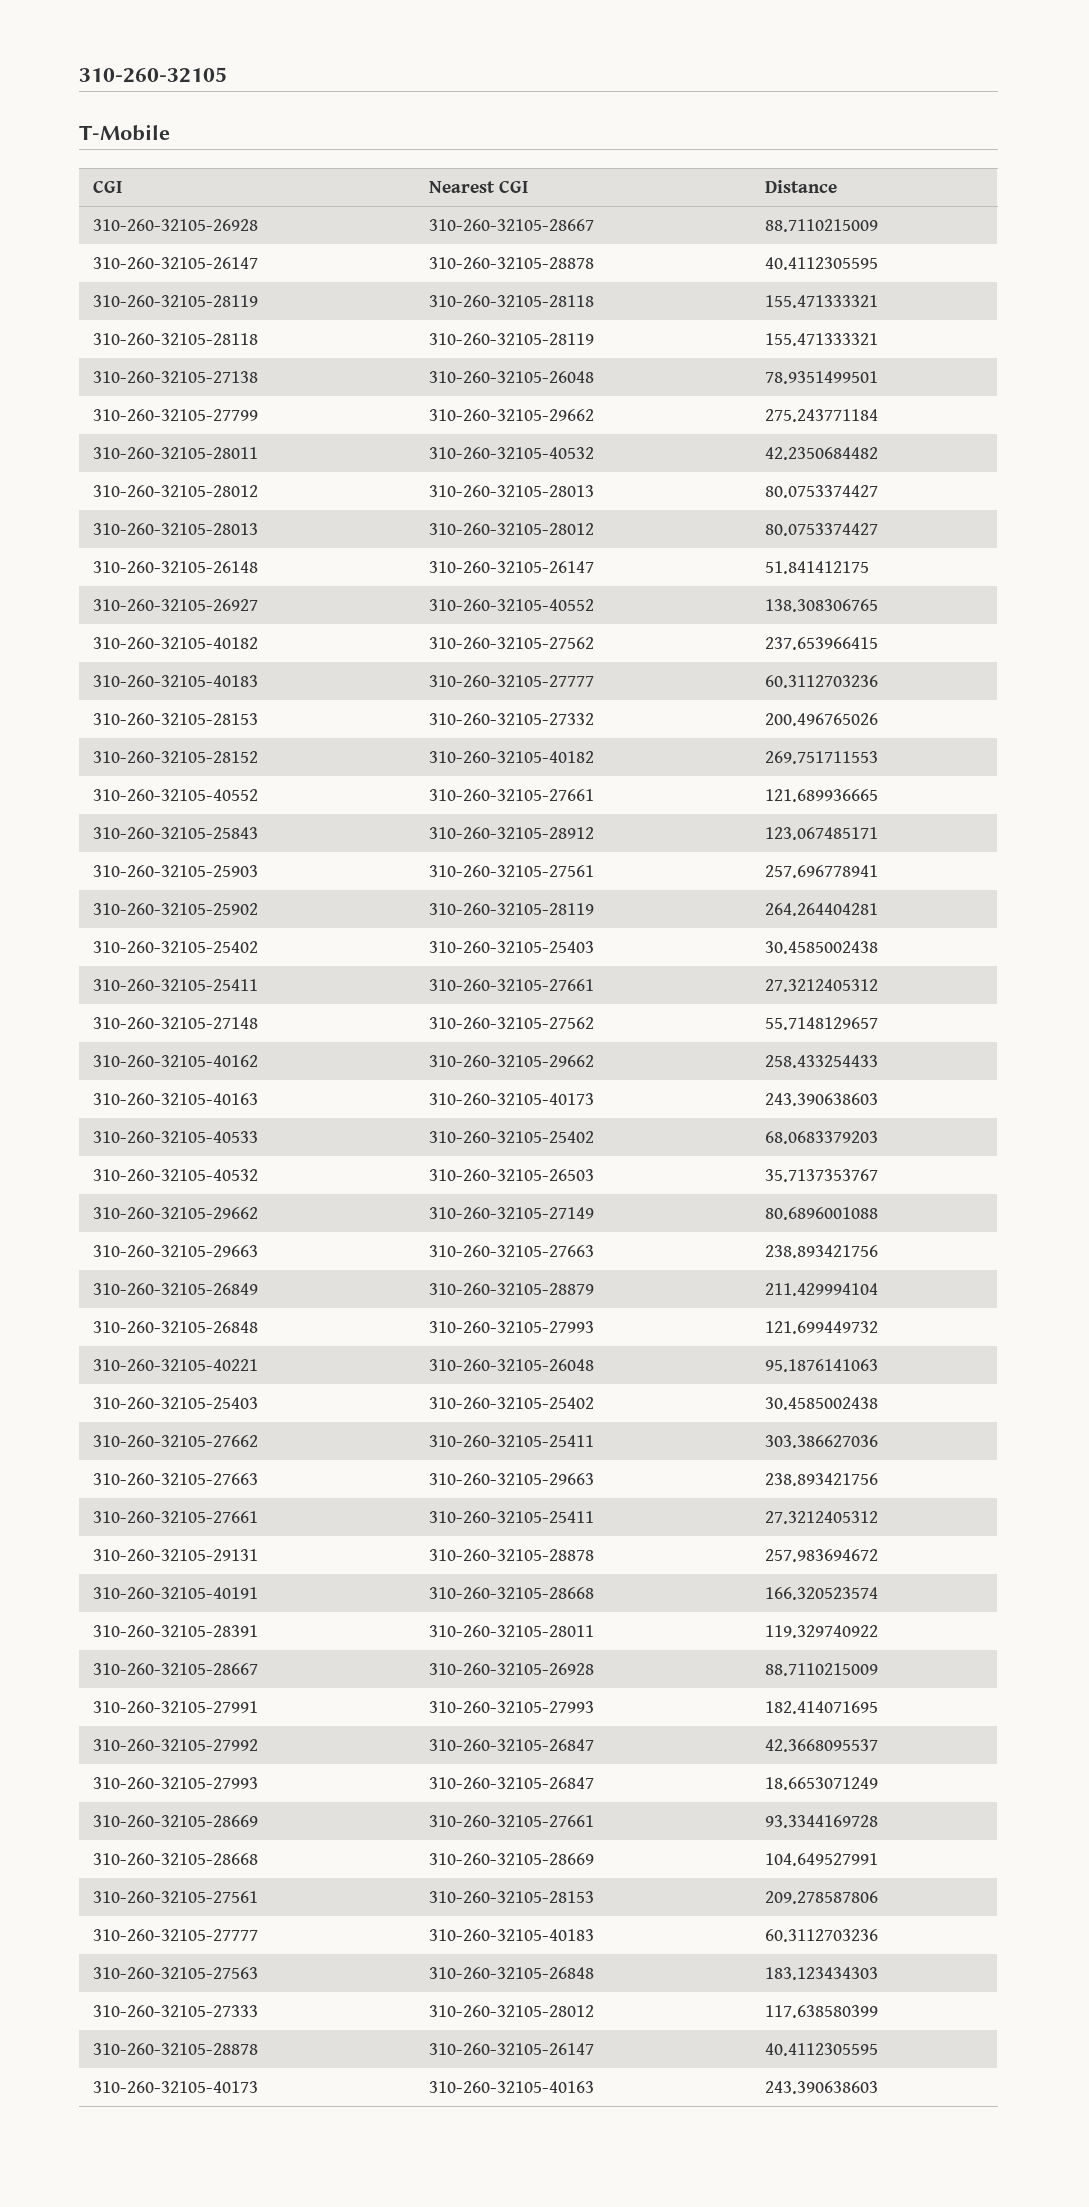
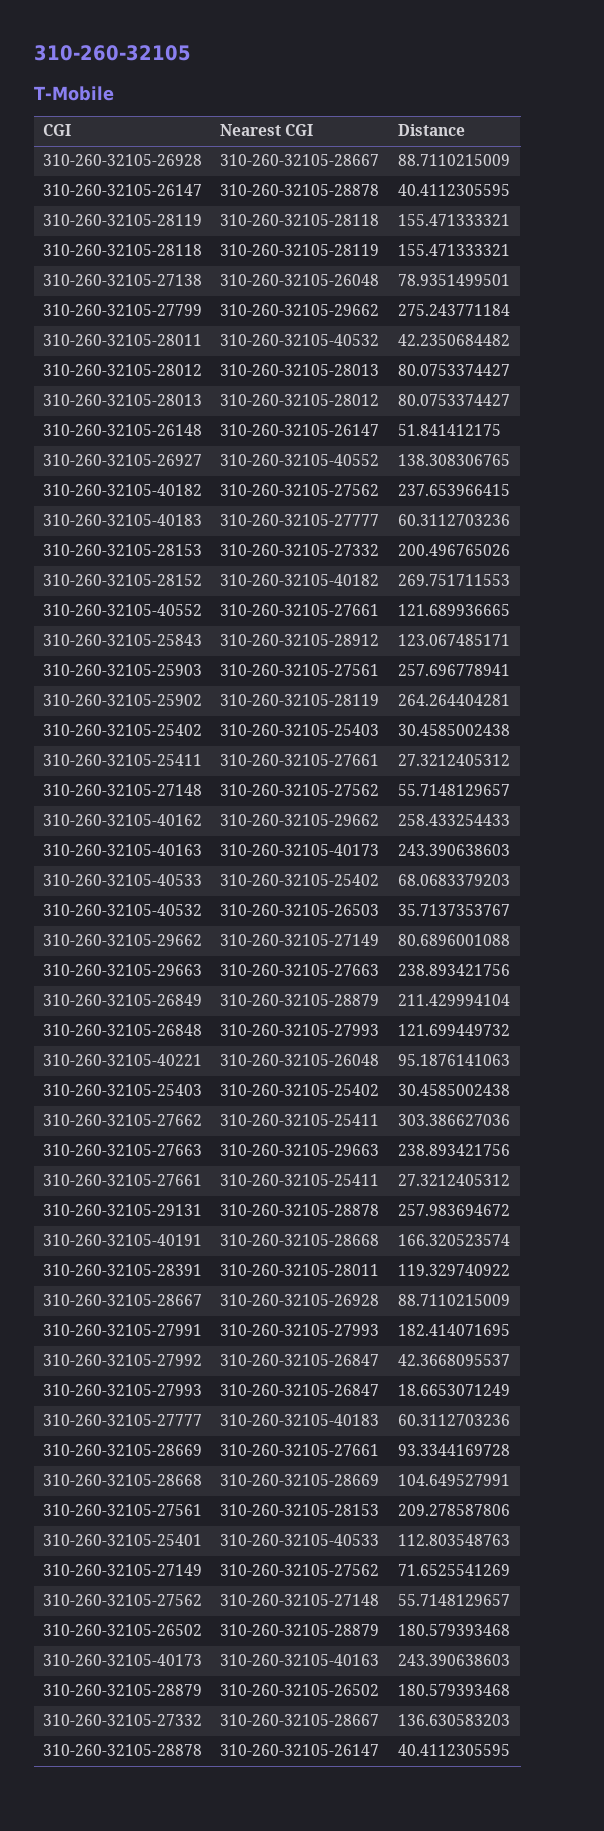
+ 310-260-32105-27777 | 310-260-32105-40183 | 60.3112703236
- 310-260-32105-27777 | 310-260-32105-40183 | 60.3112703236
- 310-260-32105-27563 | 310-260-32105-26848 | 183.123434303
- 310-260-32105-27333 | 310-260-32105-28012 | 117.638580399
+ 310-260-32105-25401 | 310-260-32105-40533 | 112.803548763
+ 310-260-32105-27149 | 310-260-32105-27562 | 71.6525541269
+ 310-260-32105-27562 | 310-260-32105-27148 | 55.7148129657
+ 310-260-32105-26502 | 310-260-32105-28879 | 180.579393468
+ 310-260-32105-40173 | 310-260-32105-40163 | 243.390638603
+ 310-260-32105-28879 | 310-260-32105-26502 | 180.579393468
+ 310-260-32105-27332 | 310-260-32105-28667 | 136.630583203
- 310-260-32105-40173 | 310-260-32105-40163 | 243.390638603

